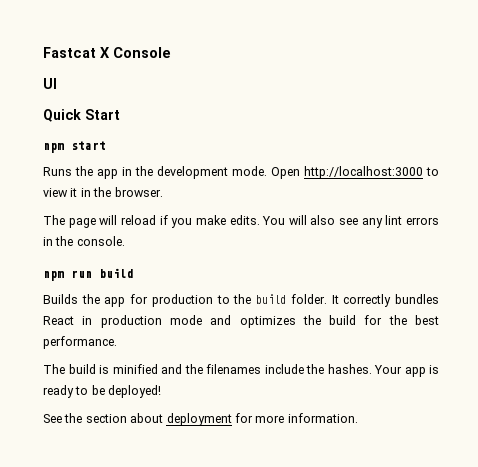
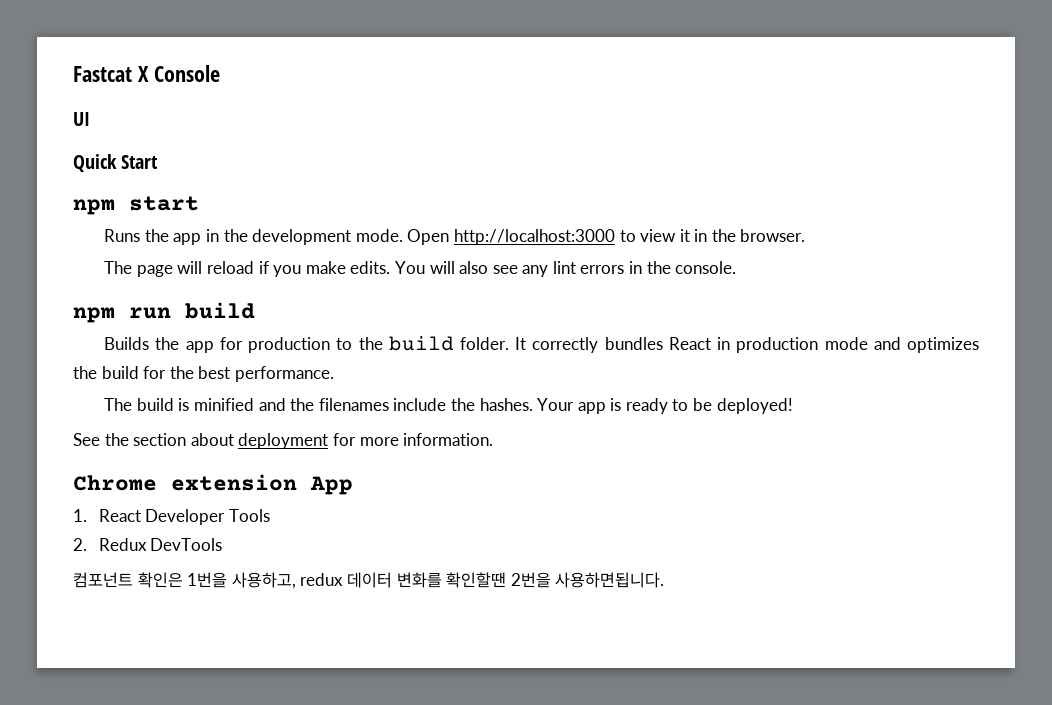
+ Chrome extension App
+ 1. React Developer Tools
+ 2. Redux DevTools
+ 컴포넌트 확인은 1번을 사용하고, redux 데이터 변화를 확인할땐 2번을 사용하면됩니다.

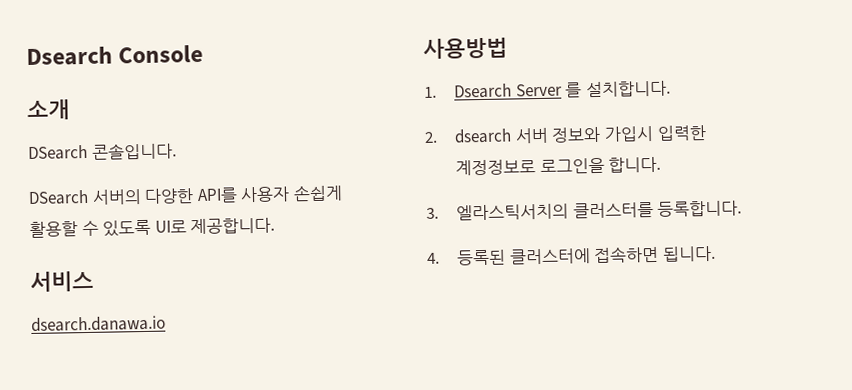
- Fastcat X Console
+ Dsearch Console
- UI
- Quick Start
- npm start
- Runs the app in the development mode. Open http://localhost:3000 to view it in the browser.
- The page will reload if you make edits. You will also see any lint errors in the console.
- npm run build
- Builds the app for production to the build folder. It correctly bundles React in production mode and optimizes the build for the best performance.
- The build is minified and the filenames include the hashes. Your app is ready to be deployed!
- See the section about deployment for more information.
- Chrome extension App
- 1. React Developer Tools
- 2. Redux DevTools
- 컴포넌트 확인은 1번을 사용하고, redux 데이터 변화를 확인할땐 2번을 사용하면됩니다.
+ 소개
+ DSearch 콘솔입니다.
+ DSearch 서버의 다양한 API를 사용자 손쉽게 활용할 수 있도록 UI로 제공합니다.
+ 서비스
+ dsearch.danawa.io
+ 사용방법
+ 1. Dsearch Server 를 설치합니다.
+ 2. dsearch 서버 정보와 가입시 입력한 계정정보로 로그인을 합니다.
+ 3. 엘라스틱서치의 클러스터를 등록합니다.
+ 4. 등록된 클러스터에 접속하면 됩니다.

